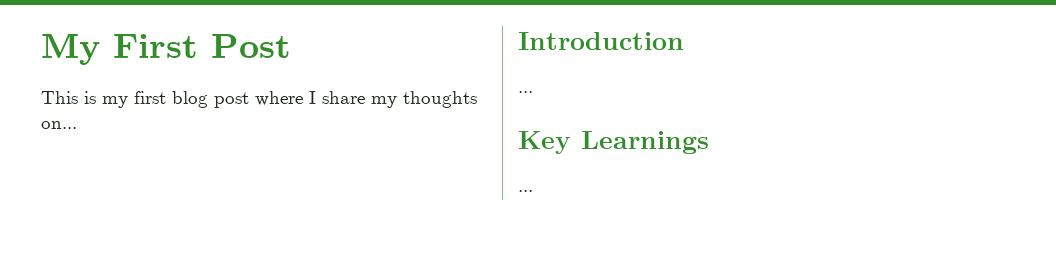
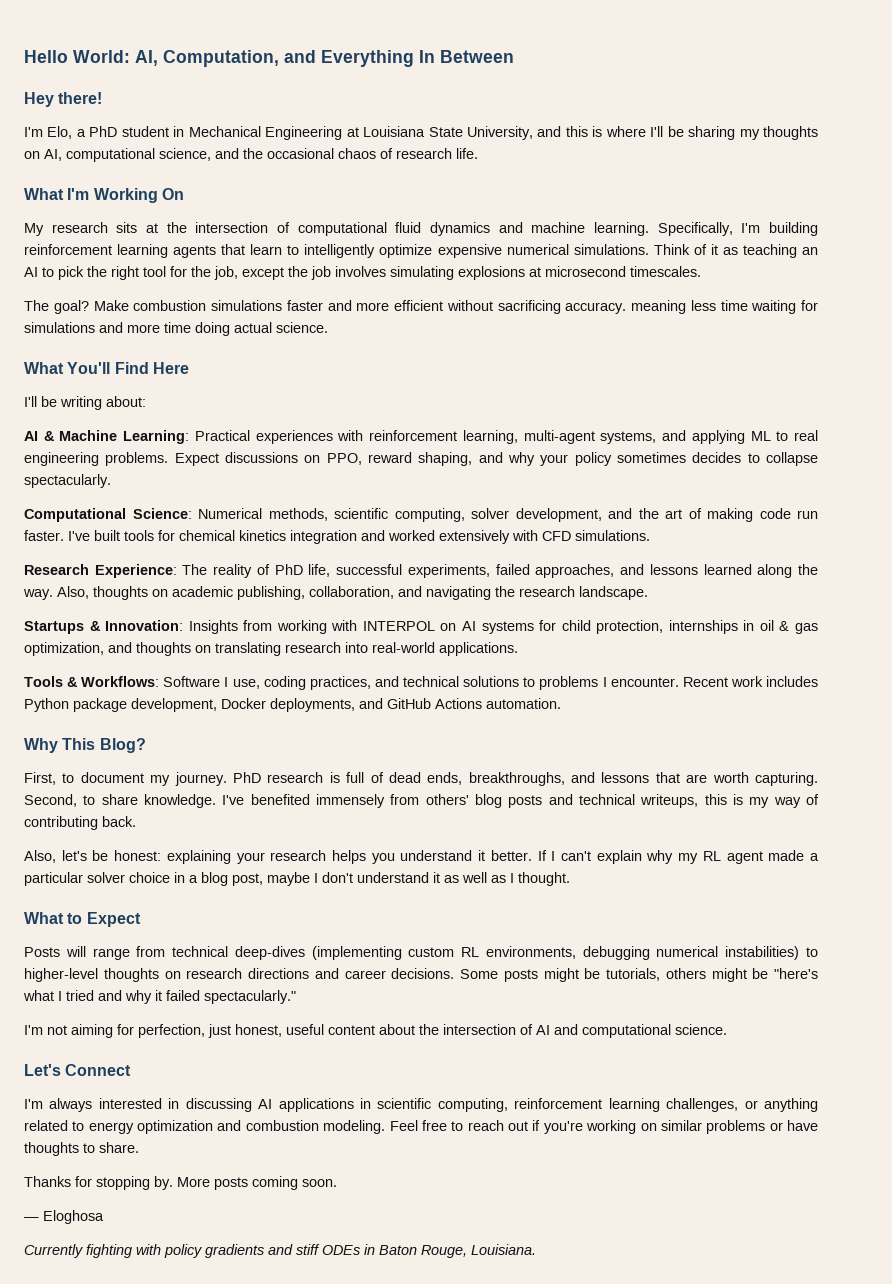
- My First Post
- This is my first blog post where I share my thoughts on...
- Introduction
- ...
- Key Learnings
- ...
+ Hello World: AI, Computation, and Everything In Between
+ Hey there!
+ I'm Elo, a PhD student in Mechanical Engineering at Louisiana State University, and this is where I'll be sharing my thoughts on AI, computational science, and the occasional chaos of research life.
+ What I'm Working On
+ My research sits at the intersection of computational fluid dynamics and machine learning. Specifically, I'm building reinforcement learning agents that learn to intelligently optimize expensive numerical simulations. Think of it as teaching an AI to pick the right tool for the job, except the job involves simulating explosions at microsecond timescales.
+ The goal? Make combustion simulations faster and more efficient without sacrificing accuracy. meaning less time waiting for simulations and more time doing actual science.
+ What You'll Find Here
+ I'll be writing about:
+ AI & Machine Learning: Practical experiences with reinforcement learning, multi-agent systems, and applying ML to real engineering problems. Expect discussions on PPO, reward shaping, and why your policy sometimes decides to collapse spectacularly.
+ Computational Science: Numerical methods, scientific computing, solver development, and the art of making code run faster. I've built tools for chemical kinetics integration and worked extensively with CFD simulations.
+ Research Experience: The reality of PhD life, successful experiments, failed approaches, and lessons learned along the way. Also, thoughts on academic publishing, collaboration, and navigating the research landscape.
+ Startups & Innovation: Insights from working with INTERPOL on AI systems for child protection, internships in oil & gas optimization, and thoughts on translating research into real-world applications.
+ Tools & Workflows: Software I use, coding practices, and technical solutions to problems I encounter. Recent work includes Python package development, Docker deployments, and GitHub Actions automation.
+ Why This Blog?
+ First, to document my journey. PhD research is full of dead ends, breakthroughs, and lessons that are worth capturing. Second, to share knowledge. I've benefited immensely from others' blog posts and technical writeups, this is my way of contributing back.
+ Also, let's be honest: explaining your research helps you understand it better. If I can't explain why my RL agent made a particular solver choice in a blog post, maybe I don't understand it as well as I thought.
+ What to Expect
+ Posts will range from technical deep-dives (implementing custom RL environments, debugging numerical instabilities) to higher-level thoughts on research directions and career decisions. Some posts might be tutorials, others might be "here's what I tried and why it failed spectacularly."
+ I'm not aiming for perfection, just honest, useful content about the intersection of AI and computational science.
+ Let's Connect
+ I'm always interested in discussing AI applications in scientific computing, reinforcement learning challenges, or anything related to energy optimization and combustion modeling. Feel free to reach out if you're working on similar problems or have thoughts to share.
+ Thanks for stopping by. More posts coming soon.
+ — Eloghosa
+ Currently fighting with policy gradients and stiff ODEs in Baton Rouge, Louisiana.

